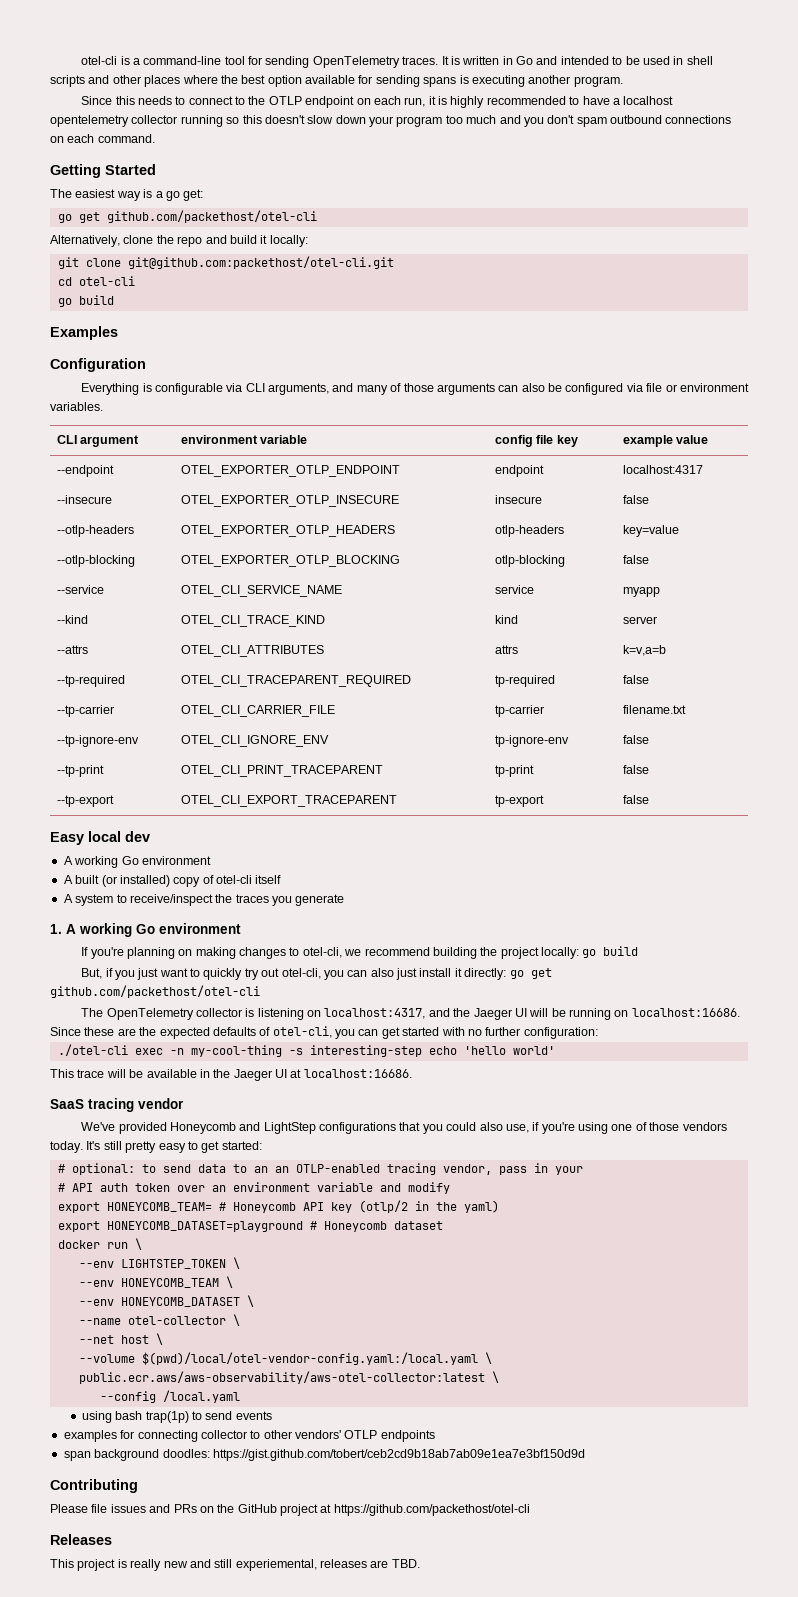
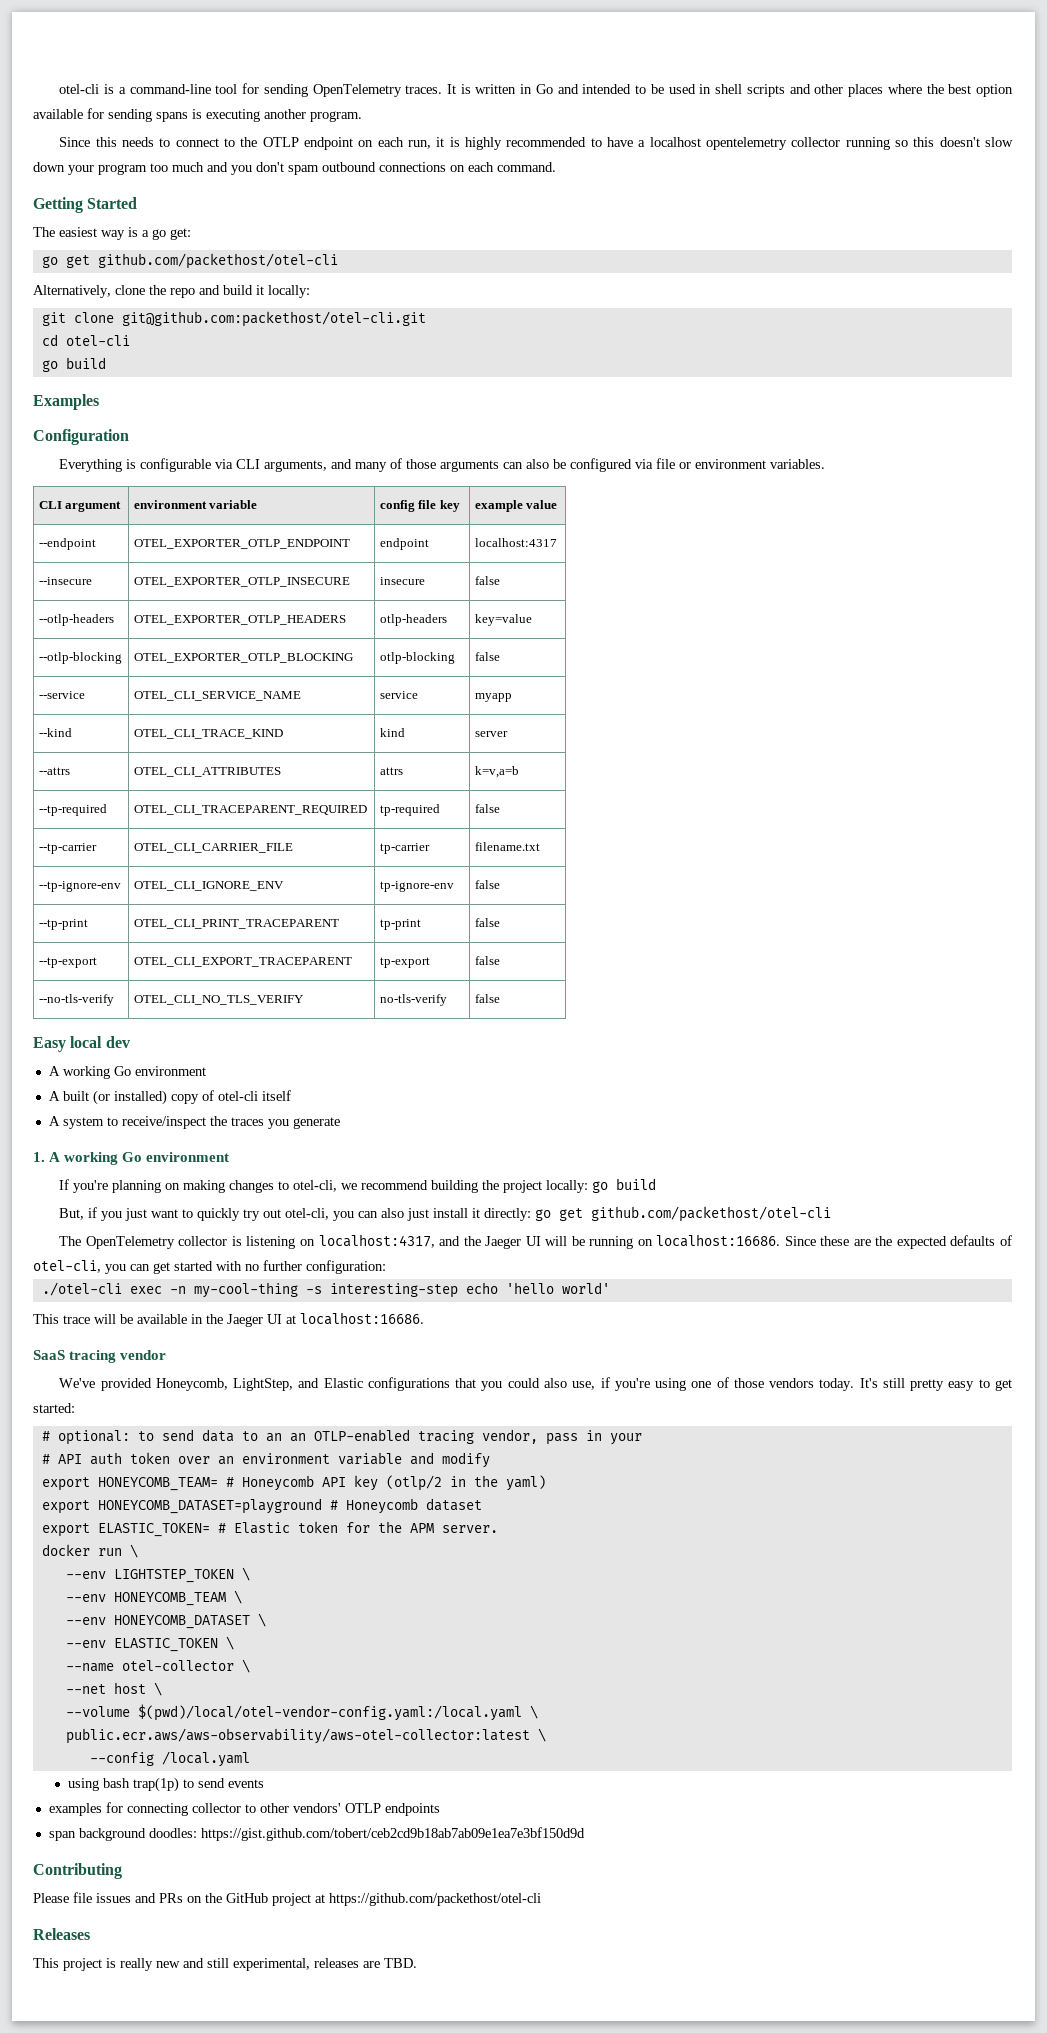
+ --no-tls-verify | OTEL_CLI_NO_TLS_VERIFY | no-tls-verify | false
- We've provided Honeycomb and LightStep configurations that you could also use, if you're using one of those vendors today.
+ We've provided Honeycomb, LightStep, and Elastic configurations that you could also use, if you're using one of those vendors today.
+ export ELASTIC_TOKEN= # Elastic token for the APM server.
+ --env ELASTIC_TOKEN \
- This project is really new and still experiemental, releases are TBD.
+ This project is really new and still experimental, releases are TBD.

